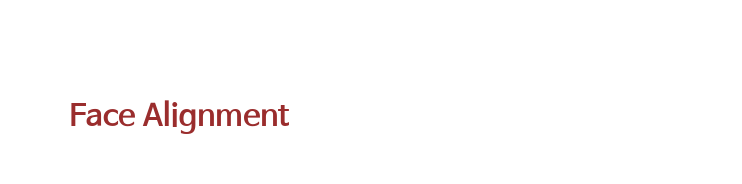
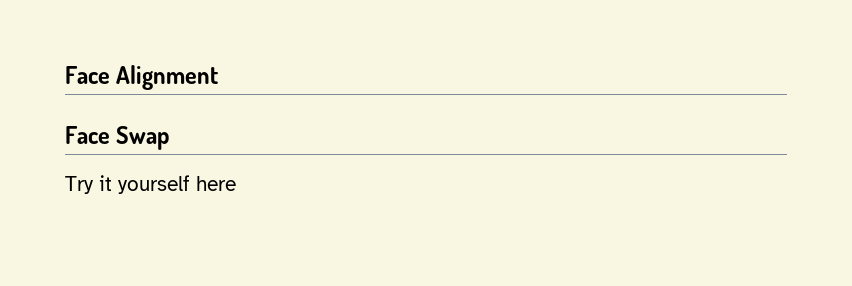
+ Face Swap
+ Try it yourself here

